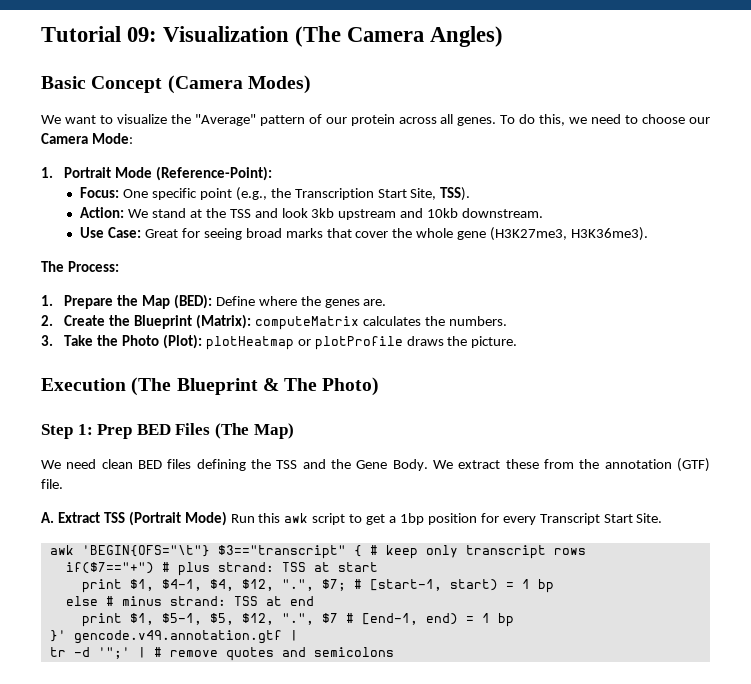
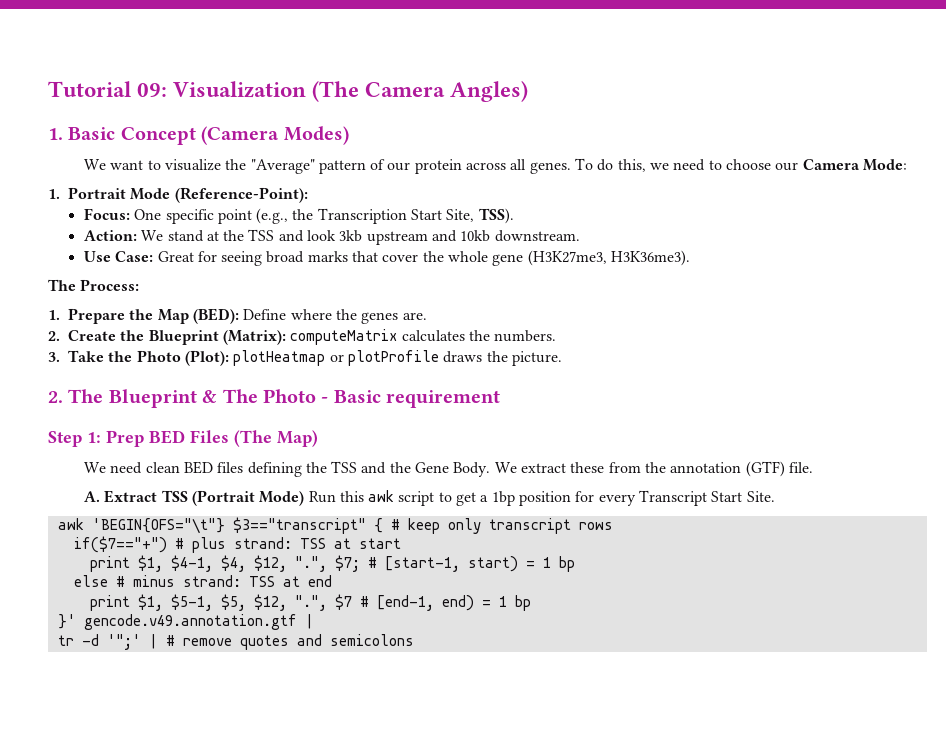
- Basic Concept (Camera Modes)
+ 1. Basic Concept (Camera Modes)
- Execution (The Blueprint & The Photo)
+ 2. The Blueprint & The Photo - Basic requirement

